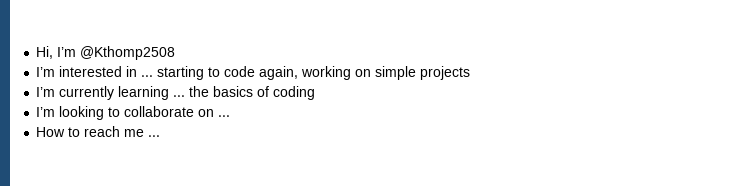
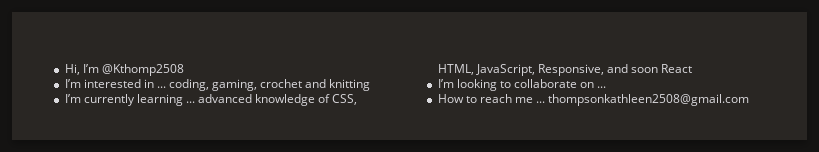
- I’m interested in ... starting to code again, working on simple projects
- I’m currently learning ... the basics of coding
+ I’m interested in ... coding, gaming, crochet and knitting
+ I’m currently learning ... advanced knowledge of CSS, HTML, JavaScript, Responsive, and soon React
- How to reach me ...
+ How to reach me ... thompsonkathleen2508@gmail.com

